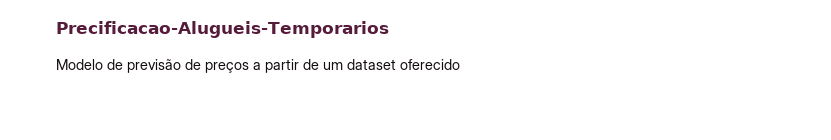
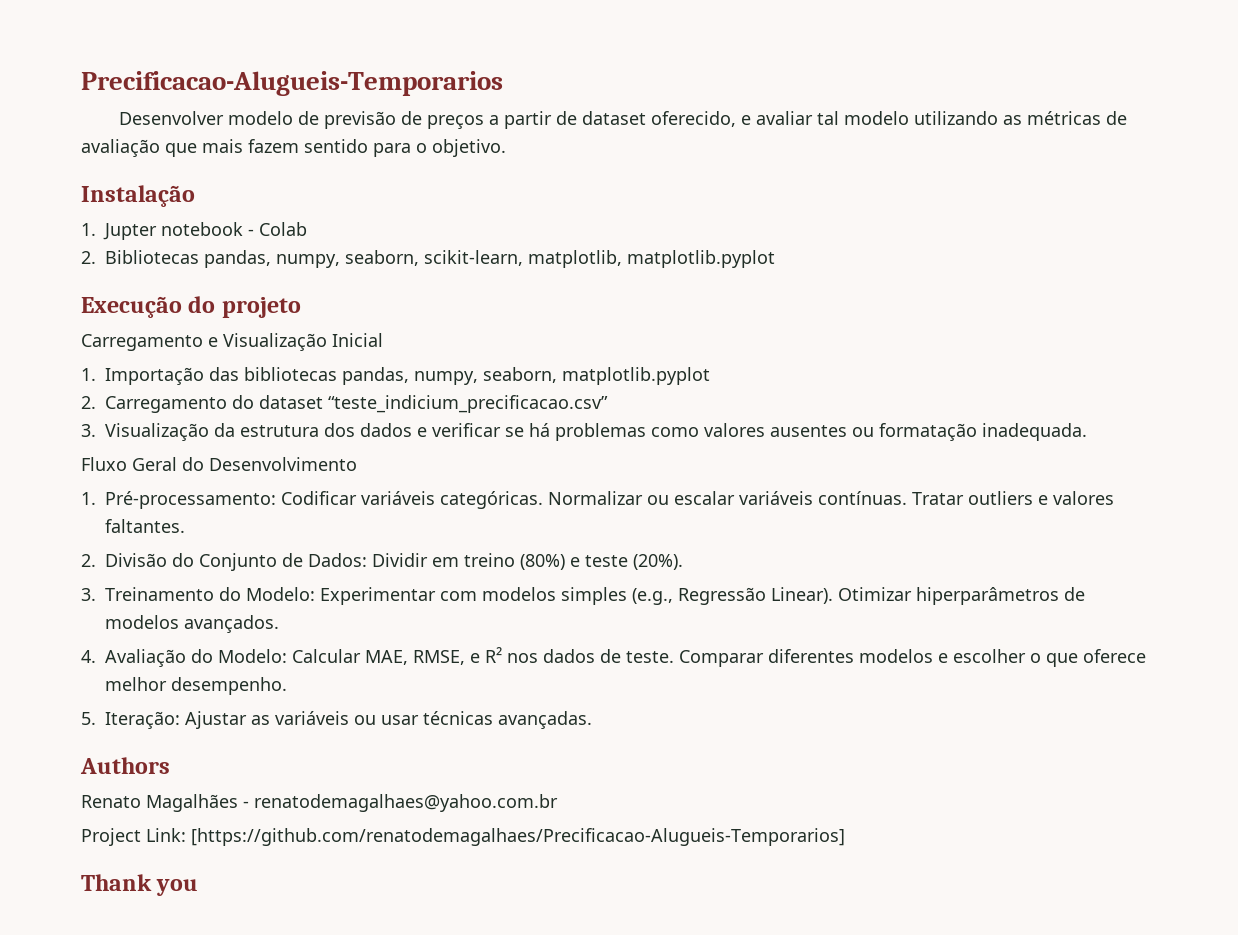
- Modelo de previsão de preços a partir de um dataset oferecido
+ Desenvolver modelo de previsão de preços a partir de dataset oferecido, e avaliar tal modelo utilizando as métricas de avaliação que mais fazem sentido para o objetivo.
+ Instalação
+ 1. Jupter notebook - Colab
+ 2. Bibliotecas pandas, numpy, seaborn, scikit-learn, matplotlib, matplotlib.pyplot
+ Execução do projeto
+ Carregamento e Visualização Inicial
+ 1. Importação das bibliotecas pandas, numpy, seaborn, matplotlib.pyplot
+ 2. Carregamento do dataset “teste_indicium_precificacao.csv”
+ 3. Visualização da estrutura dos dados e verificar se há problemas como valores ausentes ou formatação inadequada.
+ Fluxo Geral do Desenvolvimento
+ 1. Pré-processamento: Codificar variáveis categóricas. Normalizar ou escalar variáveis contínuas. Tratar outliers e valores faltantes.
+ 2. Divisão do Conjunto de Dados: Dividir em treino (80%) e teste (20%).
+ 3. Treinamento do Modelo: Experimentar com modelos simples (e.g., Regressão Linear). Otimizar hiperparâmetros de modelos avançados.
+ 4. Avaliação do Modelo: Calcular MAE, RMSE, e R² nos dados de teste. Comparar diferentes modelos e escolher o que oferece melhor desempenho.
+ 5. Iteração: Ajustar as variáveis ou usar técnicas avançadas.
+ Authors
+ Renato Magalhães - renatodemagalhaes@yahoo.com.br
+ Project Link: [https://github.com/renatodemagalhaes/Precificacao-Alugueis-Temporarios]
+ Thank you

